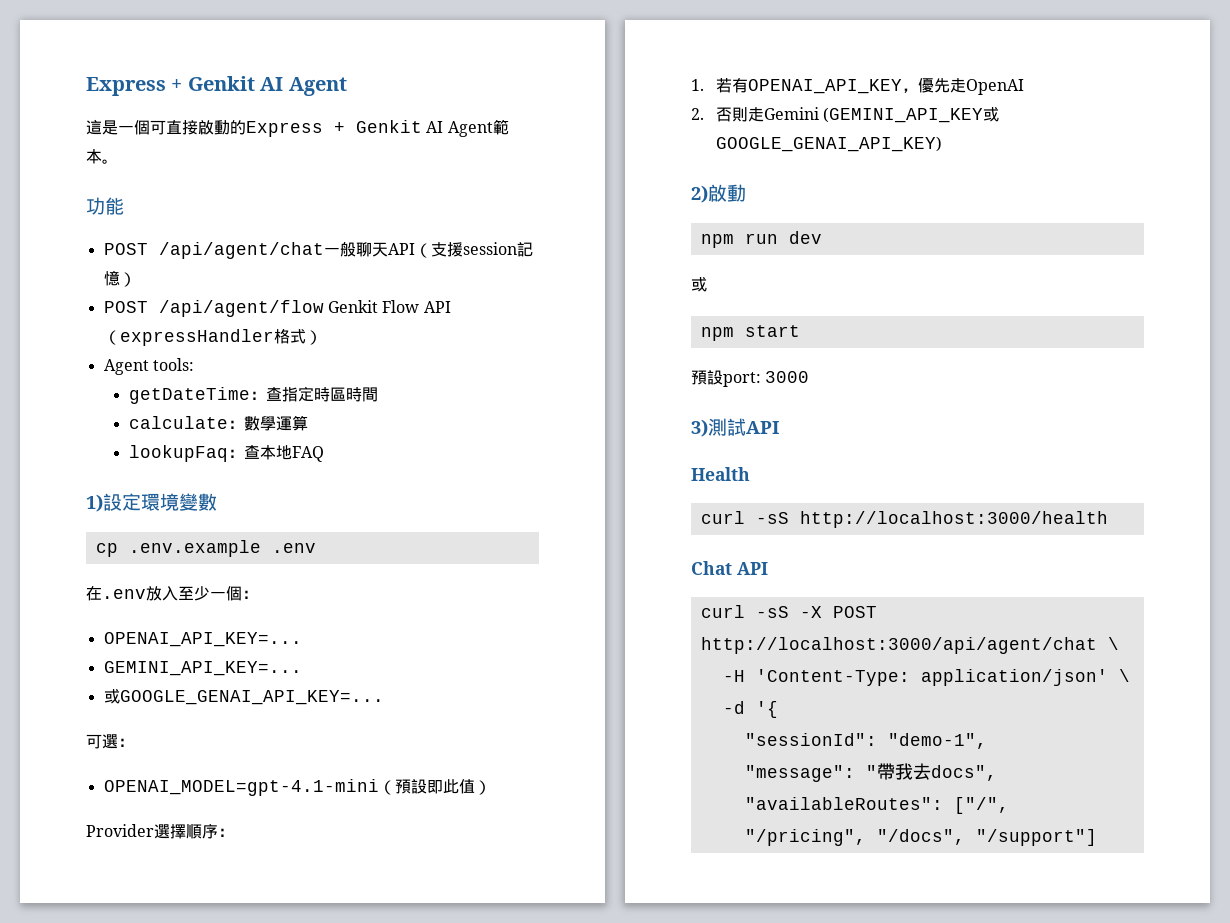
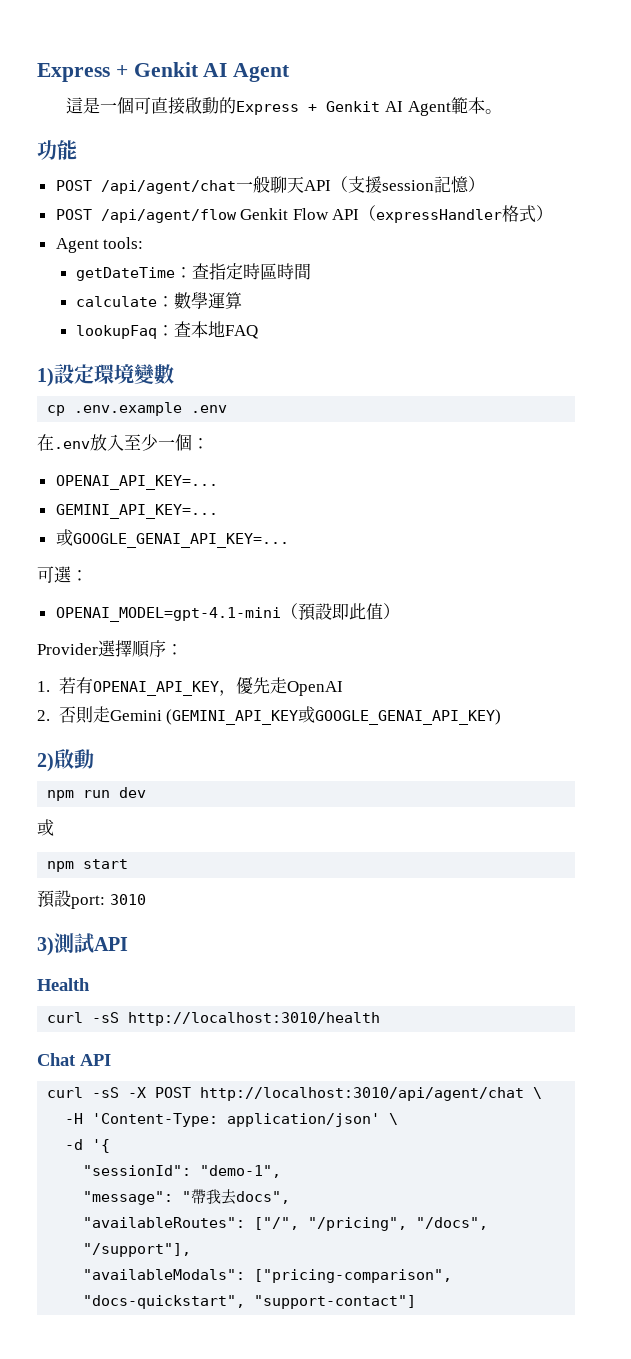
- 預設port: 3000
+ 預設port: 3010
- curl -sS http://localhost:3000/health
+ curl -sS http://localhost:3010/health
- curl -sS -X POST http://localhost:3000/api/agent/chat \
+ curl -sS -X POST http://localhost:3010/api/agent/chat \
- "availableRoutes": ["/", "/pricing", "/docs", "/support"]
+ "availableRoutes": ["/", "/pricing", "/docs", "/support"],
+ "availableModals": ["pricing-comparison", "docs-quickstart", "support-contact"]

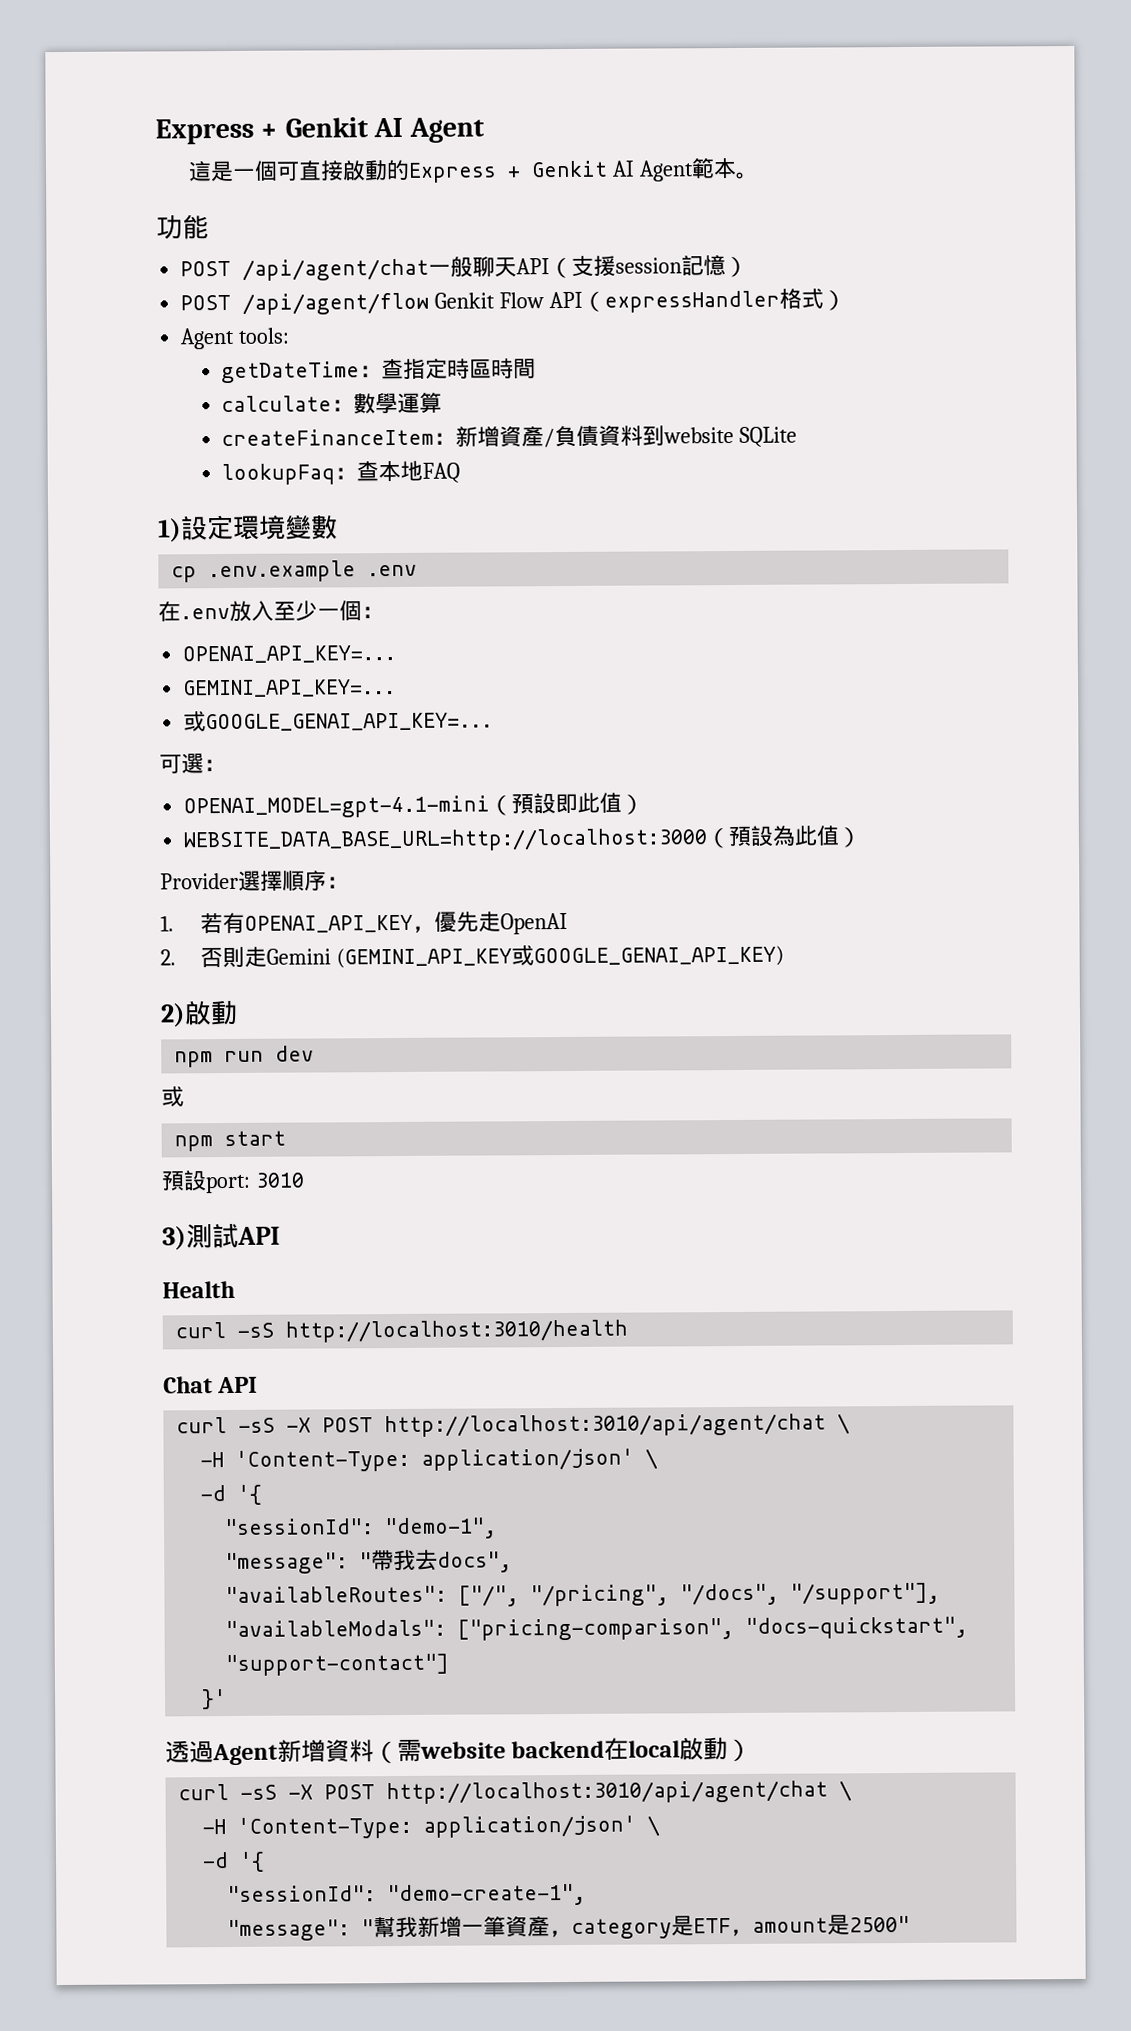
+ createFinanceItem：新增資產/負債資料到website SQLite
+ WEBSITE_DATA_BASE_URL=http://localhost:3000（預設為此值）
+ }'
+ 透過Agent新增資料（需website backend在local啟動）
+ curl -sS -X POST http://localhost:3010/api/agent/chat \
+ -H 'Content-Type: application/json' \
+ -d '{
+ "sessionId": "demo-create-1",
+ "message": "幫我新增一筆資產，category是ETF，amount是2500"

